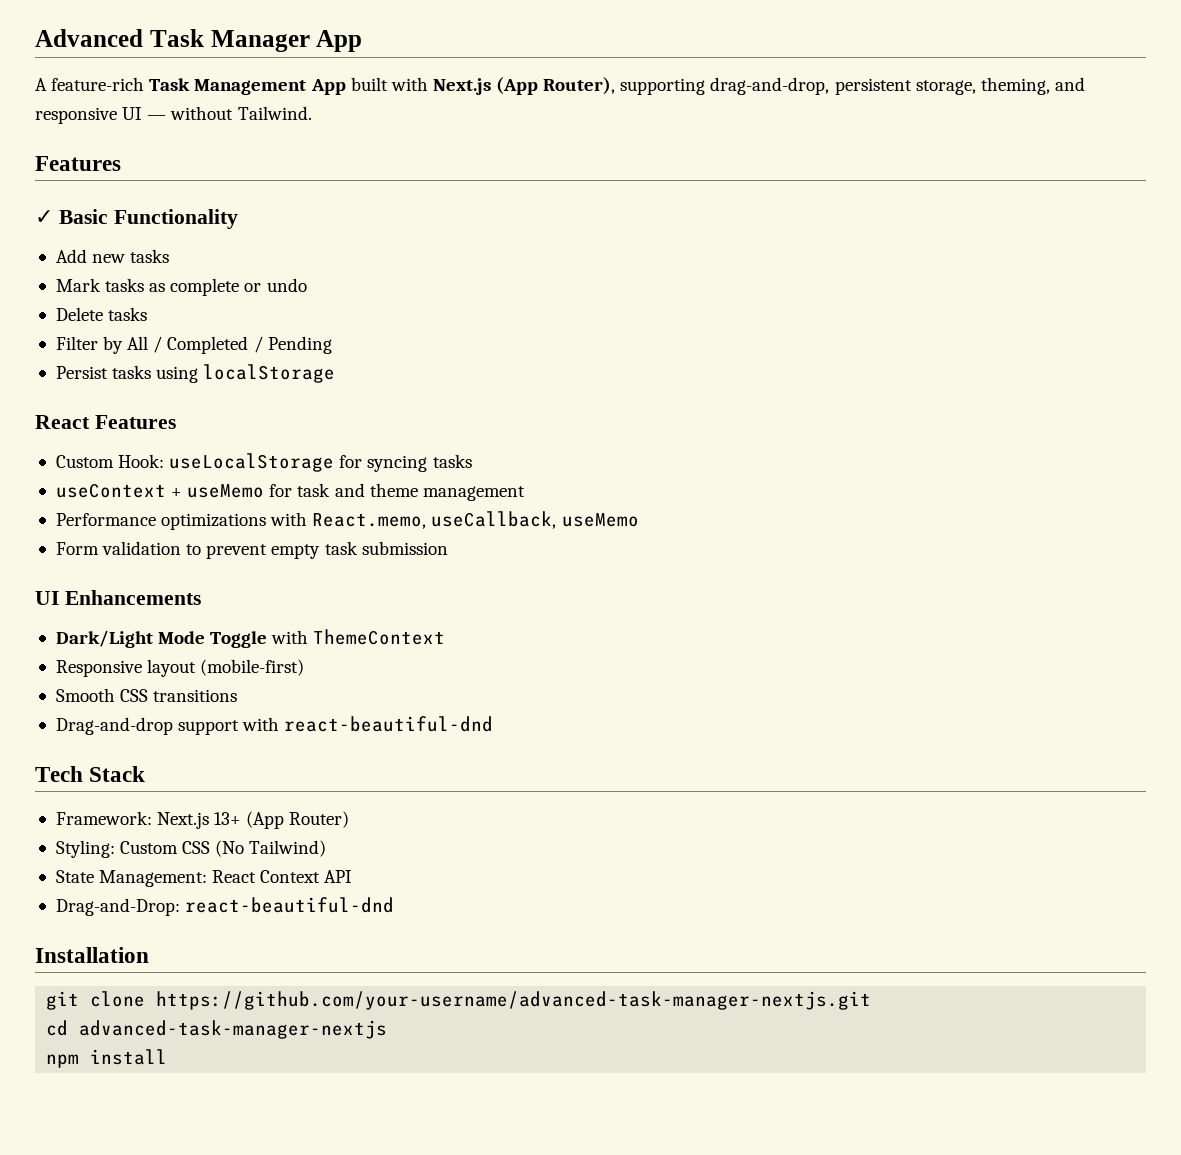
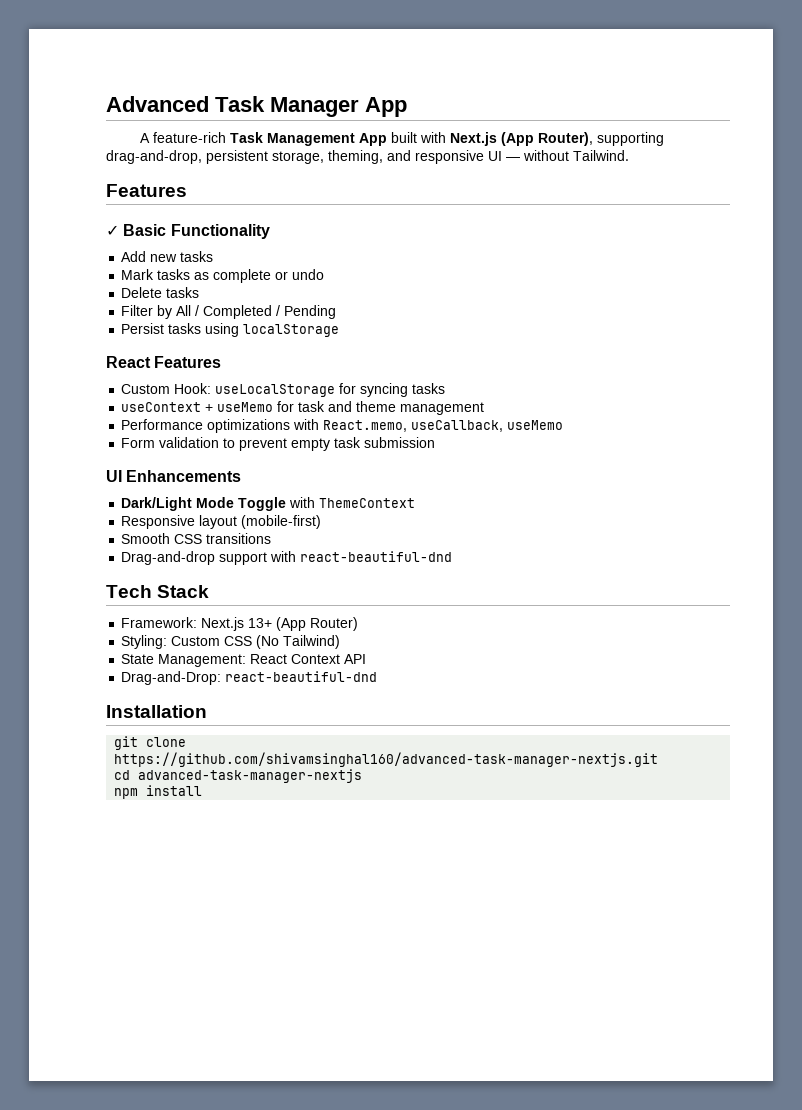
- git clone https://github.com/your-username/advanced-task-manager-nextjs.git
+ git clone https://github.com/shivamsinghal160/advanced-task-manager-nextjs.git

